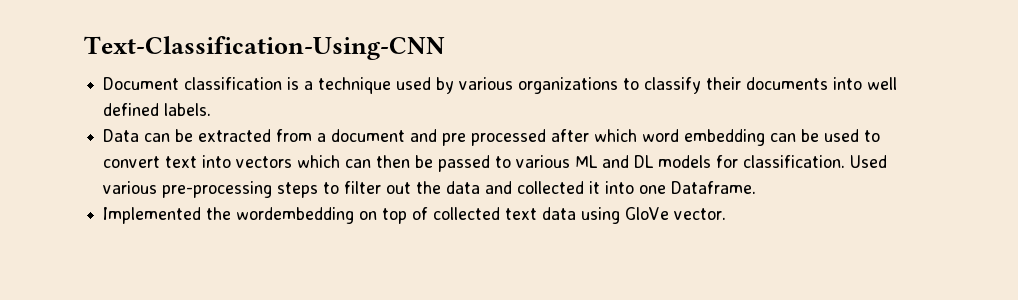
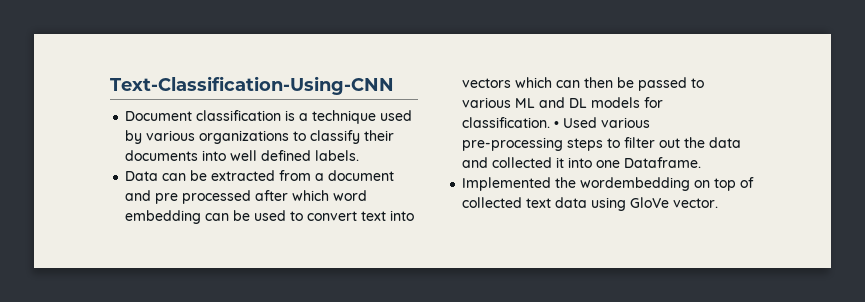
- Used various pre-processing steps to filter out the data and collected it into one Dataframe.
+ • Used various pre-processing steps to filter out the data and collected it into one Dataframe.

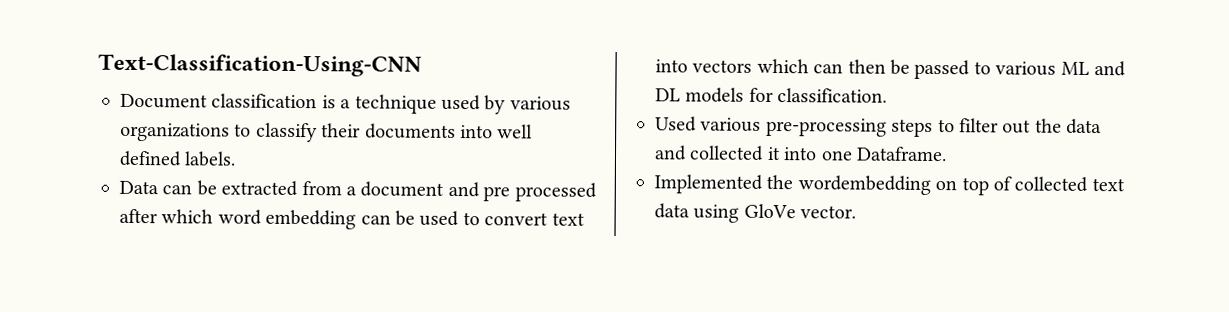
- Data can be extracted from a document and pre processed after which word embedding can be used to convert text into vectors which can then be passed to various ML and DL models for classification. • Used various pre-processing steps to filter out the data and collected it into one Dataframe.
+ Data can be extracted from a document and pre processed after which word embedding can be used to convert text into vectors which can then be passed to various ML and DL models for classification.
+ Used various pre-processing steps to filter out the data and collected it into one Dataframe.

